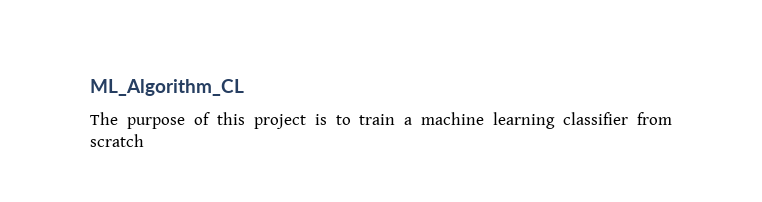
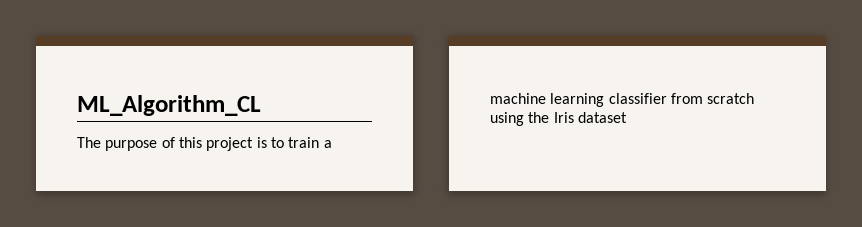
- The purpose of this project is to train a machine learning classifier from scratch
+ The purpose of this project is to train a machine learning classifier from scratch using the Iris dataset

